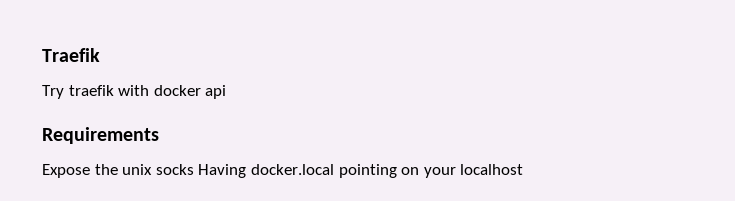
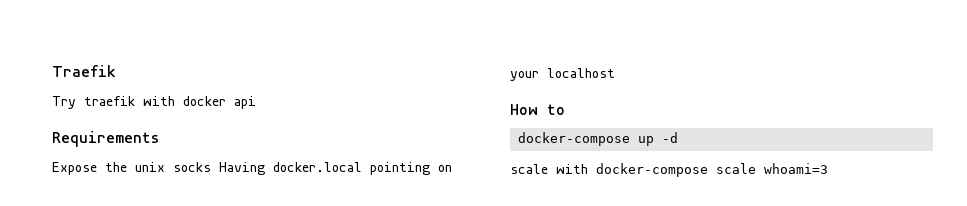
+ How to
+ docker-compose up -d
+ scale with docker-compose scale whoami=3

